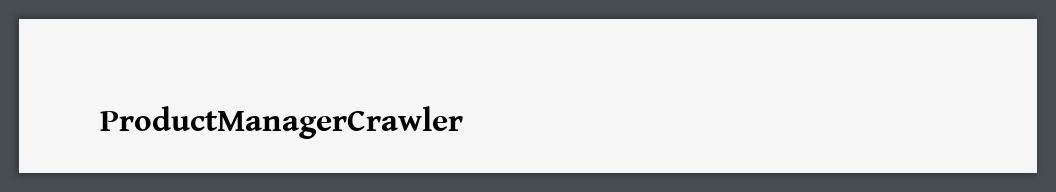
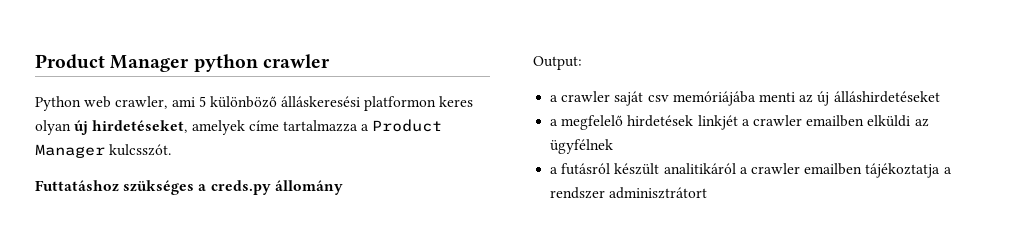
- ProductManagerCrawler
+ Product Manager python crawler
+ Python web crawler, ami 5 különböző álláskeresési platformon keres olyan új hirdetéseket, amelyek címe tartalmazza a Product Manager kulcsszót.
+ Futtatáshoz szükséges a creds.py állomány
+ Output:
+ a crawler saját csv memóriájába menti az új álláshirdetéseket
+ a megfelelő hirdetések linkjét a crawler emailben elküldi az ügyfélnek
+ a futásról készült analitikáról a crawler emailben tájékoztatja a rendszer adminisztrátort

